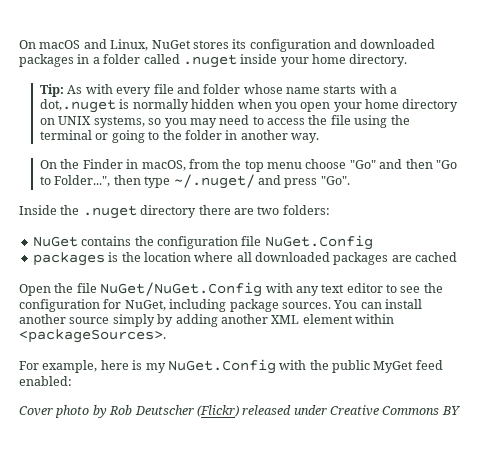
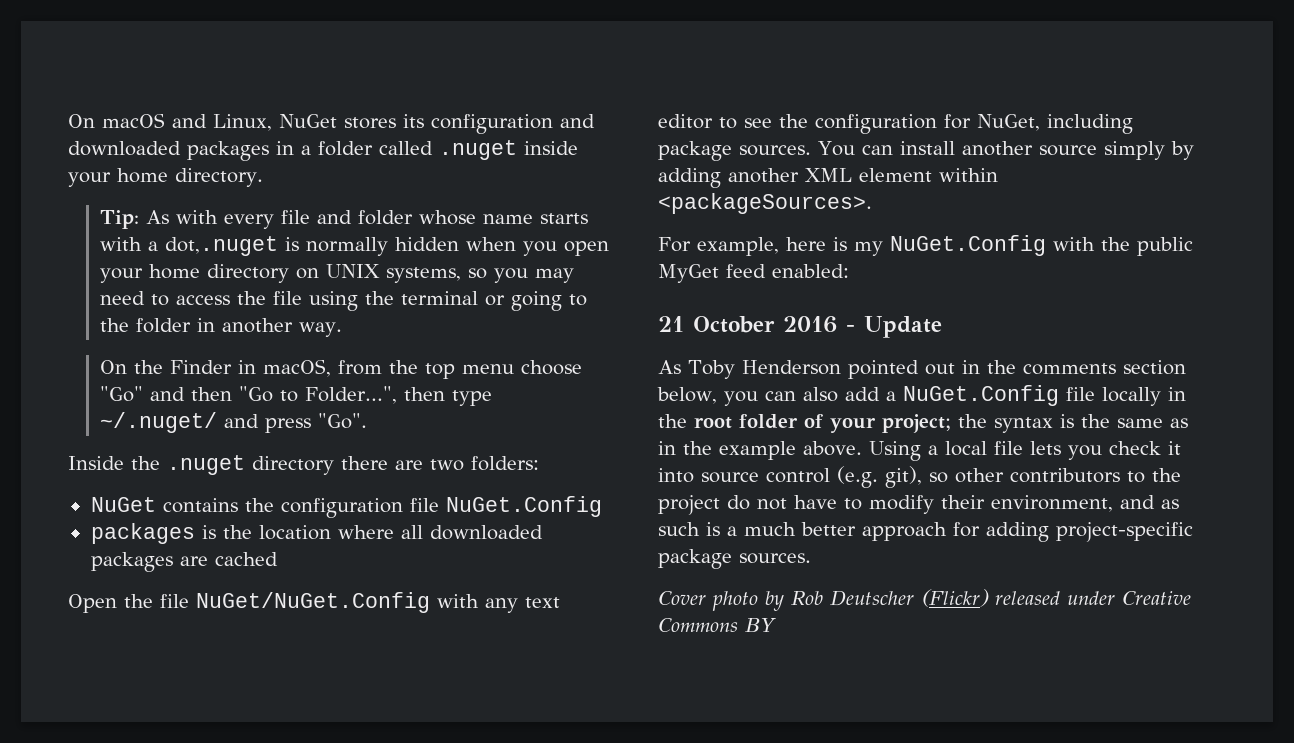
+ 21 October 2016 - Update
+ As Toby Henderson pointed out in the comments section below, you can also add a NuGet.Config file locally in the root folder of your project; the syntax is the same as in the example above. Using a local file lets you check it into source control (e.g. git), so other contributors to the project do not have to modify their environment, and as such is a much better approach for adding project-specific package sources.

